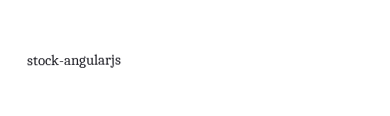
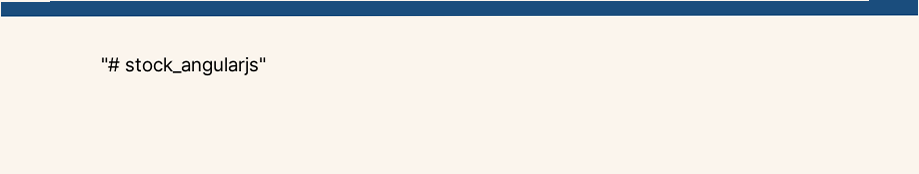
- stock-angularjs
+ "# stock_angularjs"

